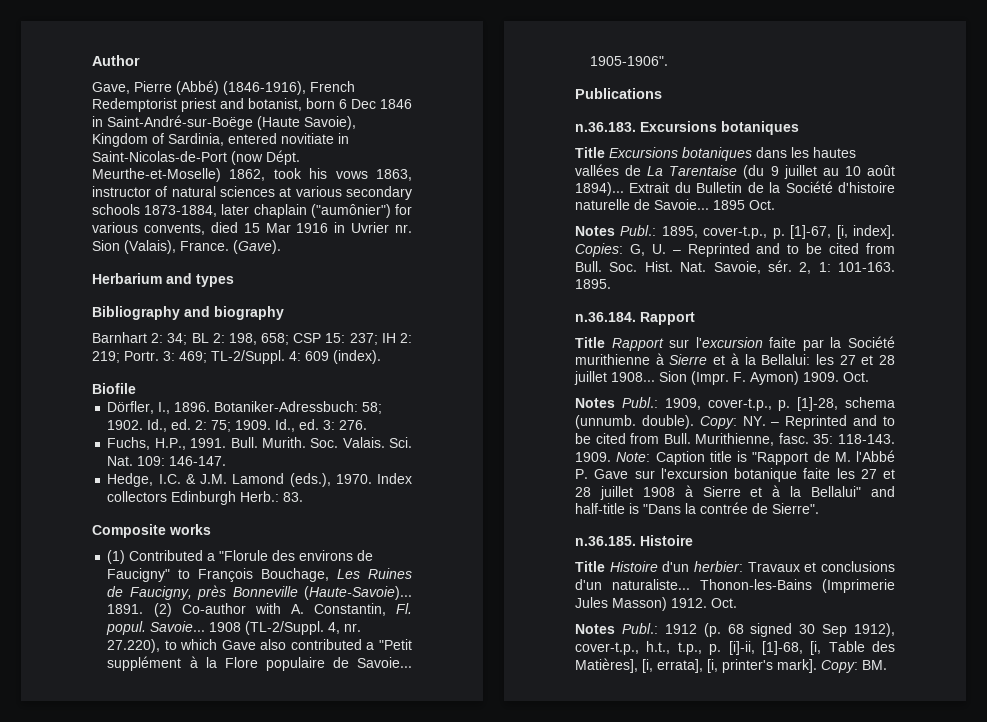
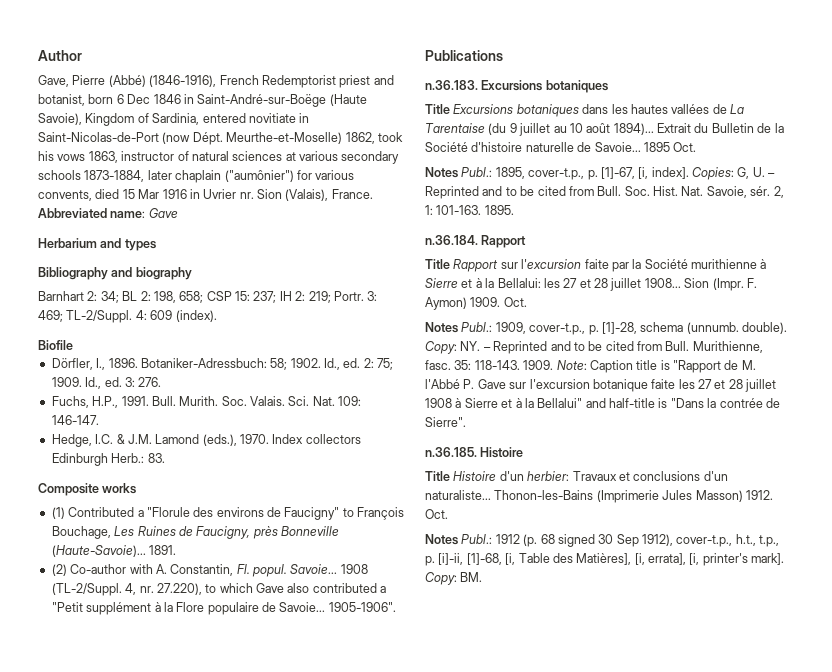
- (Gave).
+ Abbreviated name: Gave
- 1891. (2) Co-author with A. Constantin, Fl. popul.
+ 1891.
+ (2) Co-author with A. Constantin, Fl. popul.

